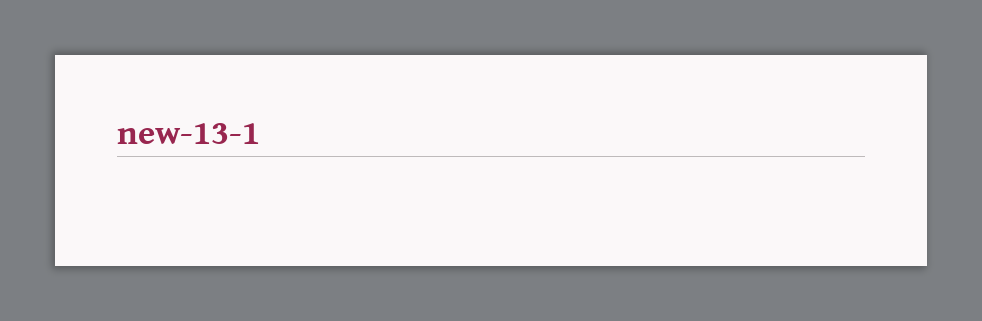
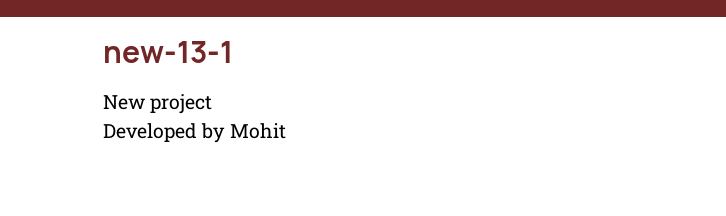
+ New project
+ Developed by Mohit

